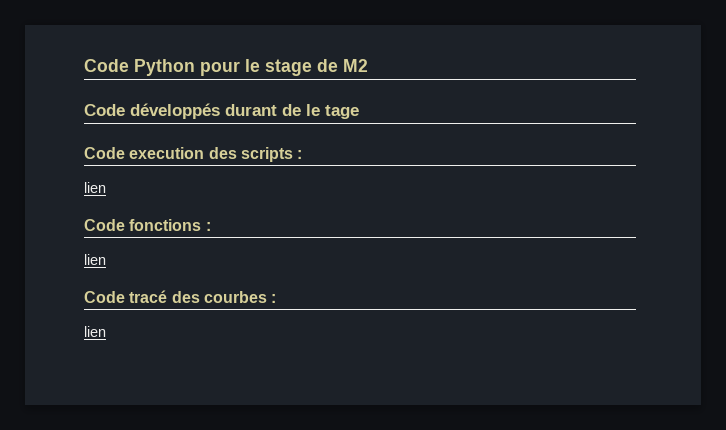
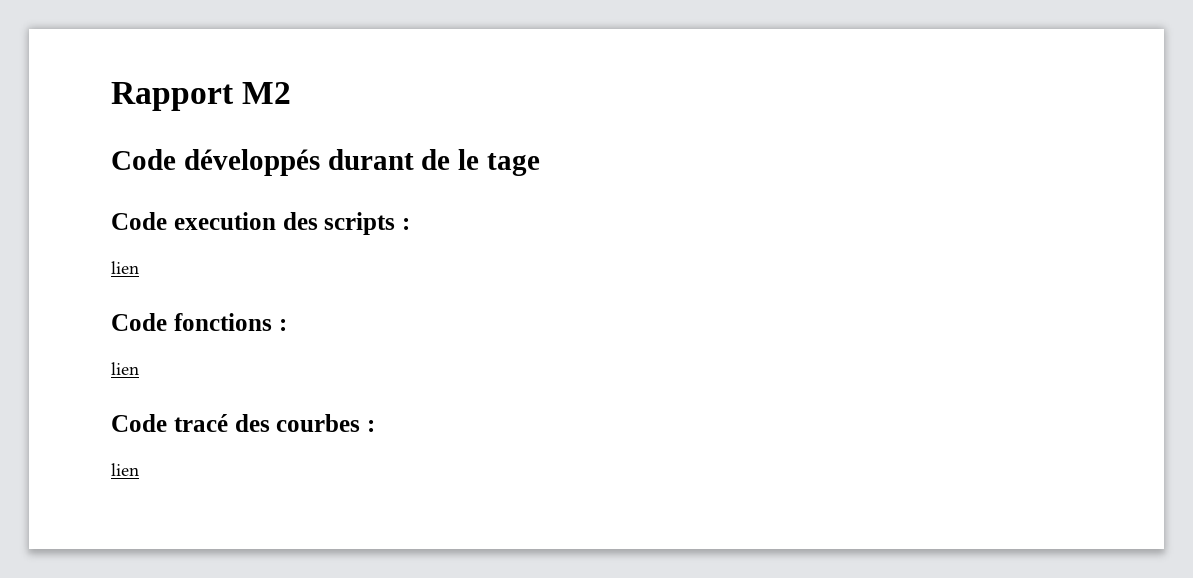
- Code Python pour le stage de M2
+ Rapport M2

